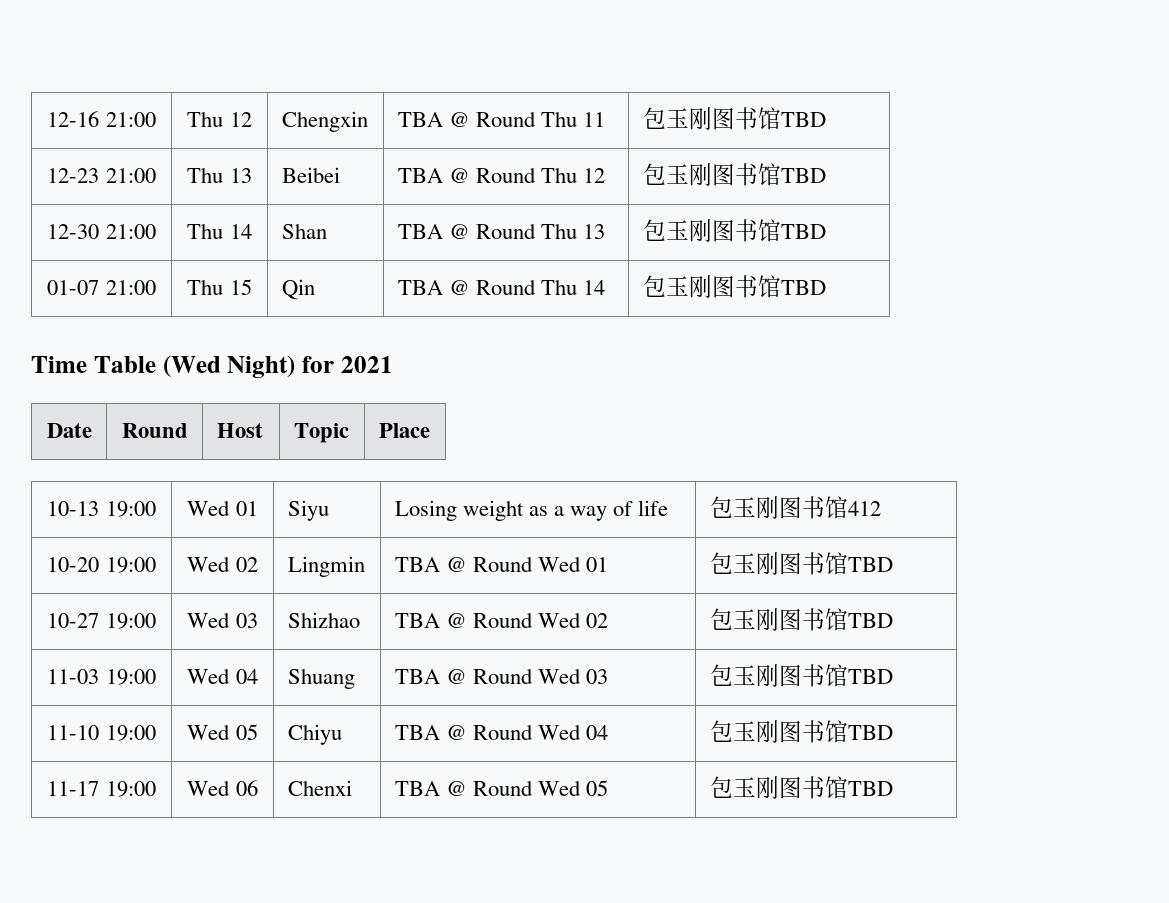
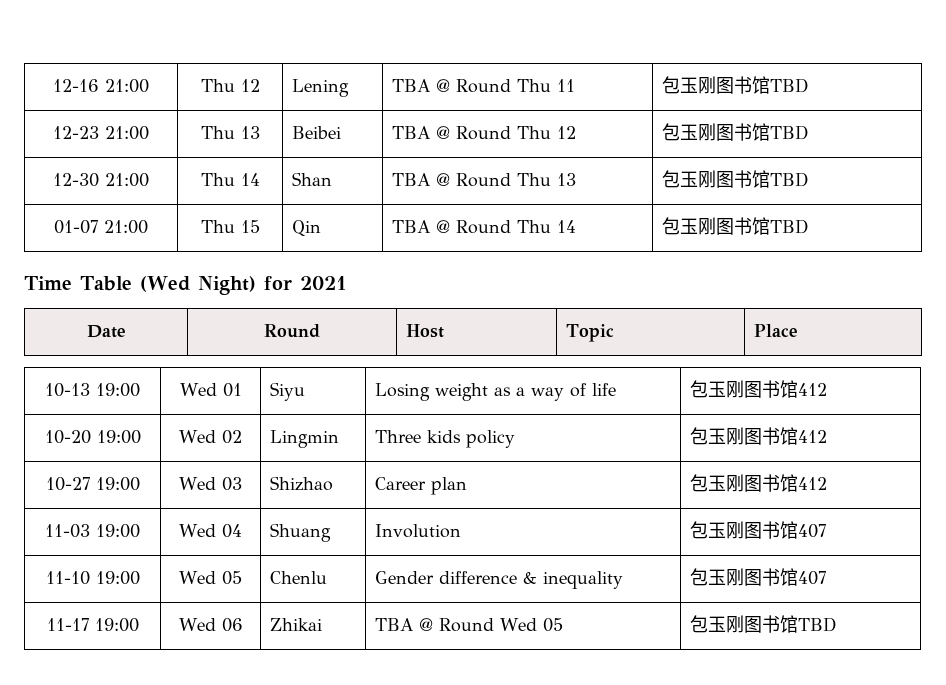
- 12-16 21:00 | Thu 12 | Chengxin | TBA @ Round Thu 11 | 包玉刚图书馆TBD
+ 12-16 21:00 | Thu 12 | Lening | TBA @ Round Thu 11 | 包玉刚图书馆TBD
- 10-20 19:00 | Wed 02 | Lingmin | TBA @ Round Wed 01 | 包玉刚图书馆TBD
+ 10-20 19:00 | Wed 02 | Lingmin | Three kids policy | 包玉刚图书馆412
- 10-27 19:00 | Wed 03 | Shizhao | TBA @ Round Wed 02 | 包玉刚图书馆TBD
+ 10-27 19:00 | Wed 03 | Shizhao | Career plan | 包玉刚图书馆412
- 11-03 19:00 | Wed 04 | Shuang | TBA @ Round Wed 03 | 包玉刚图书馆TBD
+ 11-03 19:00 | Wed 04 | Shuang | Involution | 包玉刚图书馆407
- 11-10 19:00 | Wed 05 | Chiyu | TBA @ Round Wed 04 | 包玉刚图书馆TBD
+ 11-10 19:00 | Wed 05 | Chenlu | Gender difference & inequality | 包玉刚图书馆407
- 11-17 19:00 | Wed 06 | Chenxi | TBA @ Round Wed 05 | 包玉刚图书馆TBD
+ 11-17 19:00 | Wed 06 | Zhikai | TBA @ Round Wed 05 | 包玉刚图书馆TBD

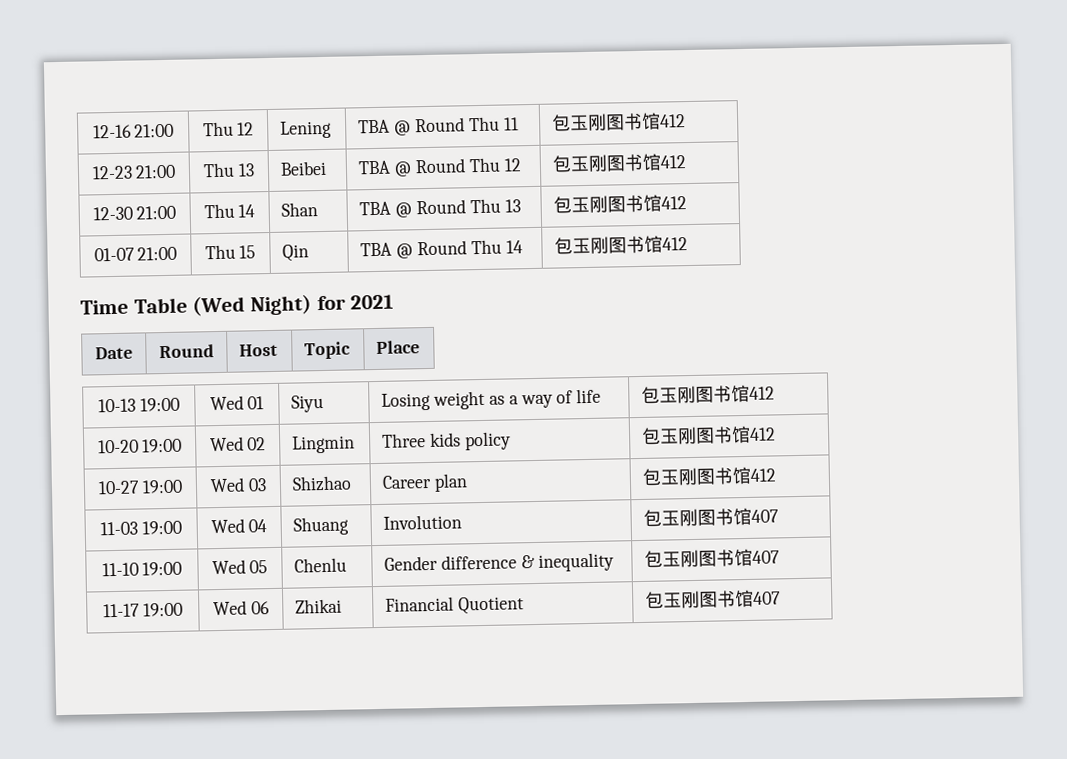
- 12-16 21:00 | Thu 12 | Lening | TBA @ Round Thu 11 | 包玉刚图书馆TBD
+ 12-16 21:00 | Thu 12 | Lening | TBA @ Round Thu 11 | 包玉刚图书馆412
- 12-23 21:00 | Thu 13 | Beibei | TBA @ Round Thu 12 | 包玉刚图书馆TBD
+ 12-23 21:00 | Thu 13 | Beibei | TBA @ Round Thu 12 | 包玉刚图书馆412
- 12-30 21:00 | Thu 14 | Shan | TBA @ Round Thu 13 | 包玉刚图书馆TBD
+ 12-30 21:00 | Thu 14 | Shan | TBA @ Round Thu 13 | 包玉刚图书馆412
- 01-07 21:00 | Thu 15 | Qin | TBA @ Round Thu 14 | 包玉刚图书馆TBD
+ 01-07 21:00 | Thu 15 | Qin | TBA @ Round Thu 14 | 包玉刚图书馆412
- 11-17 19:00 | Wed 06 | Zhikai | TBA @ Round Wed 05 | 包玉刚图书馆TBD
+ 11-17 19:00 | Wed 06 | Zhikai | Financial Quotient | 包玉刚图书馆407

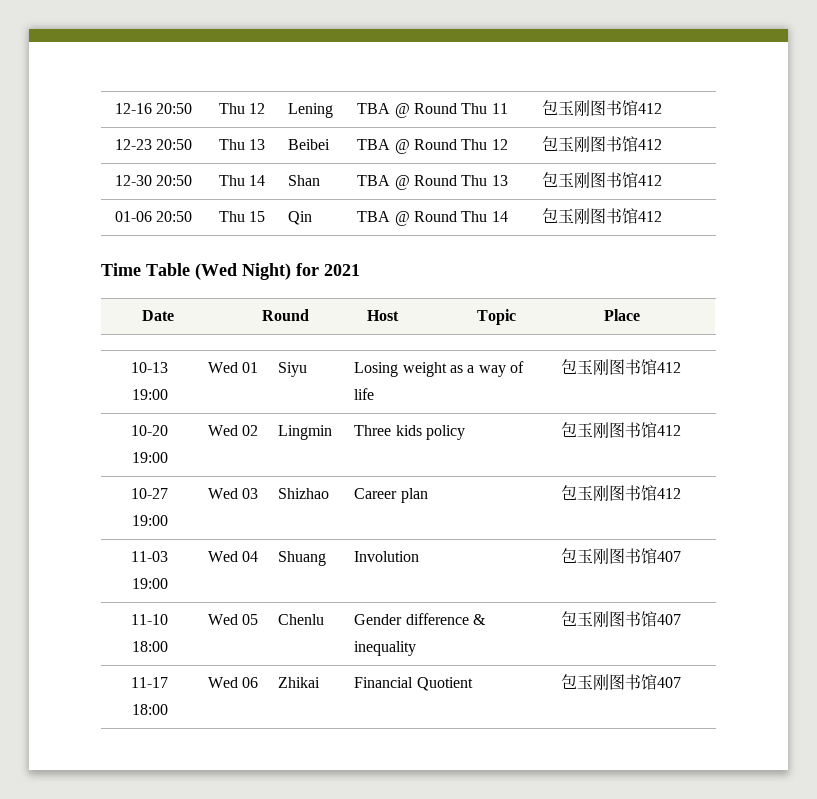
- 12-16 21:00 | Thu 12 | Lening | TBA @ Round Thu 11 | 包玉刚图书馆412
+ 12-16 20:50 | Thu 12 | Lening | TBA @ Round Thu 11 | 包玉刚图书馆412
- 12-23 21:00 | Thu 13 | Beibei | TBA @ Round Thu 12 | 包玉刚图书馆412
+ 12-23 20:50 | Thu 13 | Beibei | TBA @ Round Thu 12 | 包玉刚图书馆412
- 12-30 21:00 | Thu 14 | Shan | TBA @ Round Thu 13 | 包玉刚图书馆412
+ 12-30 20:50 | Thu 14 | Shan | TBA @ Round Thu 13 | 包玉刚图书馆412
- 01-07 21:00 | Thu 15 | Qin | TBA @ Round Thu 14 | 包玉刚图书馆412
+ 01-06 20:50 | Thu 15 | Qin | TBA @ Round Thu 14 | 包玉刚图书馆412
- 11-10 19:00 | Wed 05 | Chenlu | Gender difference & inequality | 包玉刚图书馆407
+ 11-10 18:00 | Wed 05 | Chenlu | Gender difference & inequality | 包玉刚图书馆407
- 11-17 19:00 | Wed 06 | Zhikai | Financial Quotient | 包玉刚图书馆407
+ 11-17 18:00 | Wed 06 | Zhikai | Financial Quotient | 包玉刚图书馆407

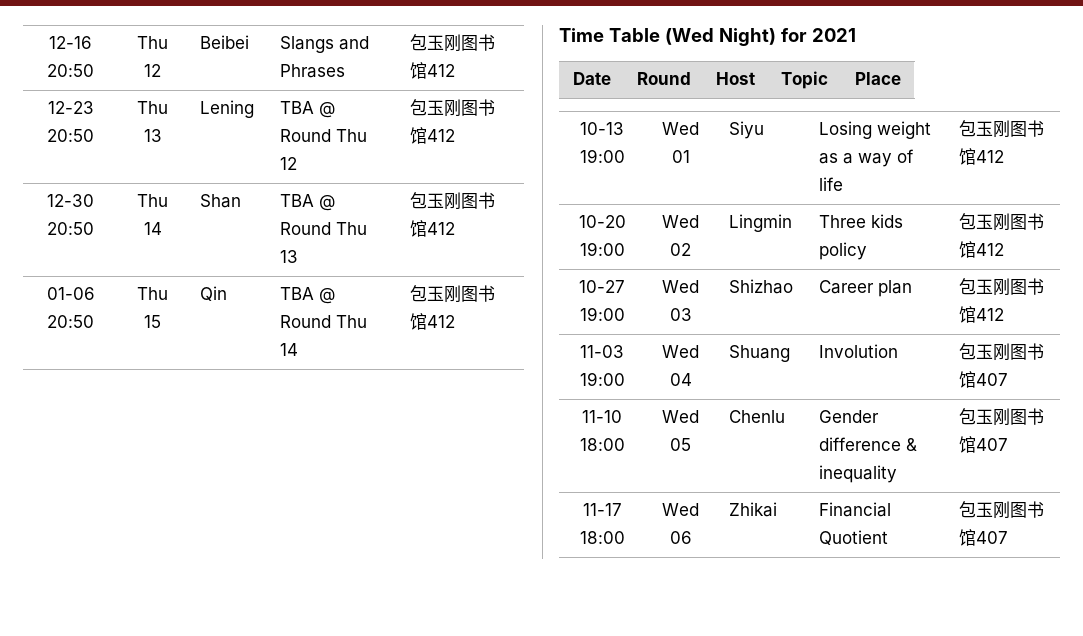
- 12-16 20:50 | Thu 12 | Lening | TBA @ Round Thu 11 | 包玉刚图书馆412
+ 12-16 20:50 | Thu 12 | Beibei | Slangs and Phrases | 包玉刚图书馆412
- 12-23 20:50 | Thu 13 | Beibei | TBA @ Round Thu 12 | 包玉刚图书馆412
+ 12-23 20:50 | Thu 13 | Lening | TBA @ Round Thu 12 | 包玉刚图书馆412

